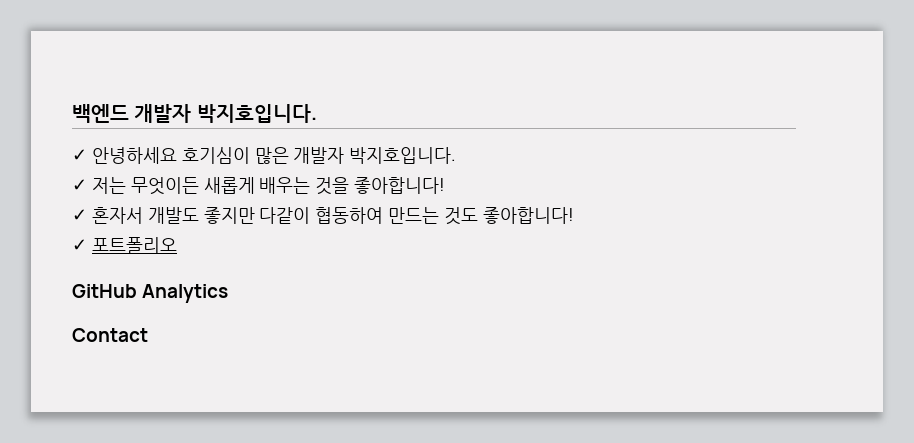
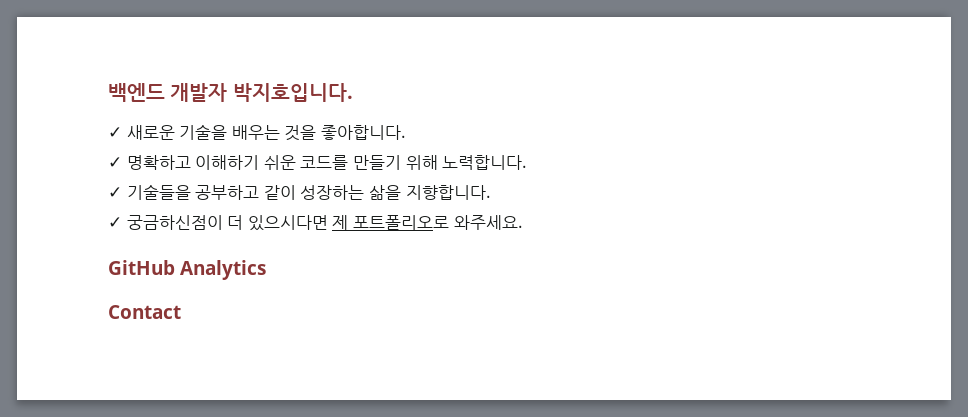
- ✓ 안녕하세요 호기심이 많은 개발자 박지호입니다.
- ✓ 저는 무엇이든 새롭게 배우는 것을 좋아합니다!
- ✓ 혼자서 개발도 좋지만 다같이 협동하여 만드는 것도 좋아합니다!
- ✓ 포트폴리오
+ ✓ 새로운 기술을 배우는 것을 좋아합니다.
+ ✓ 명확하고 이해하기 쉬운 코드를 만들기 위해 노력합니다.
+ ✓ 기술들을 공부하고 같이 성장하는 삶을 지향합니다.
+ ✓ 궁금하신점이 더 있으시다면 제 포트폴리오로 와주세요.

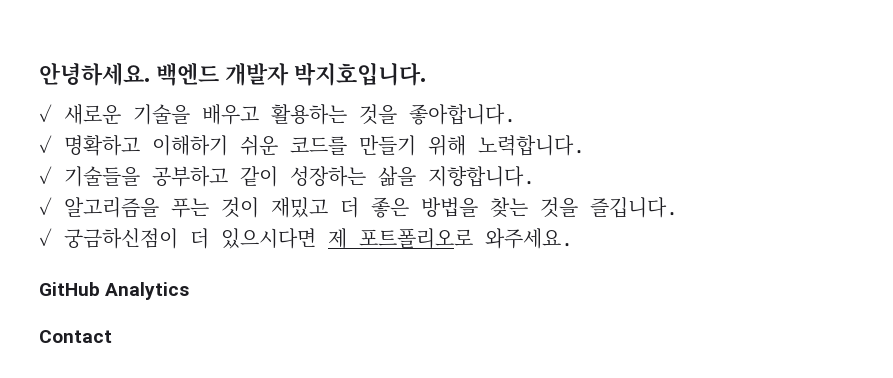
+ 안녕하세요.
- ✓ 새로운 기술을 배우는 것을 좋아합니다.
+ ✓ 새로운 기술을 배우고 활용하는 것을 좋아합니다.
+ ✓ 알고리즘을 푸는 것이 재밌고 더 좋은 방법을 찾는 것을 즐깁니다.

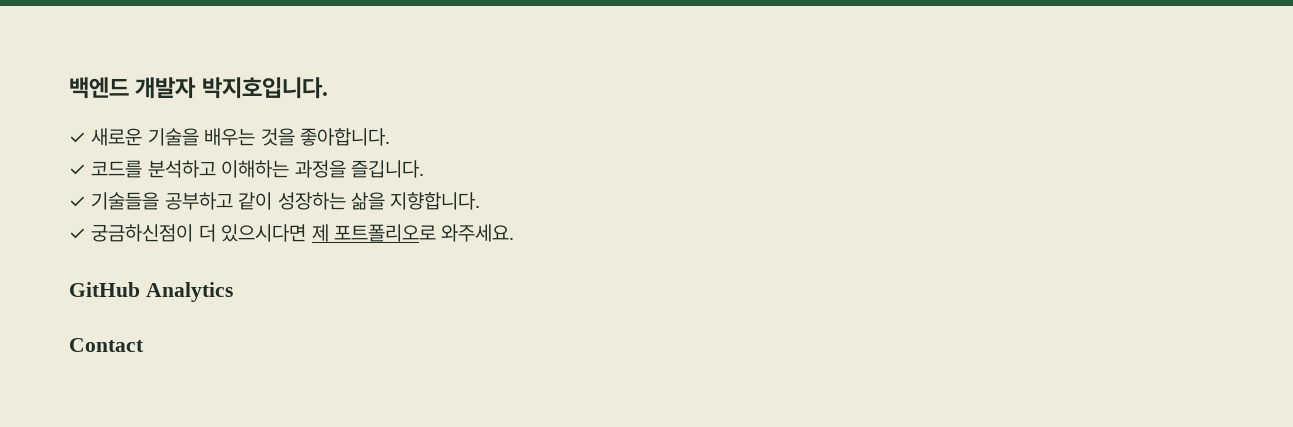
- 안녕하세요.
- ✓ 새로운 기술을 배우고 활용하는 것을 좋아합니다.
+ ✓ 새로운 기술을 배우는 것을 좋아합니다.
- ✓ 명확하고 이해하기 쉬운 코드를 만들기 위해 노력합니다.
+ ✓ 코드를 분석하고 이해하는 과정을 즐깁니다.
- ✓ 알고리즘을 푸는 것이 재밌고 더 좋은 방법을 찾는 것을 즐깁니다.

